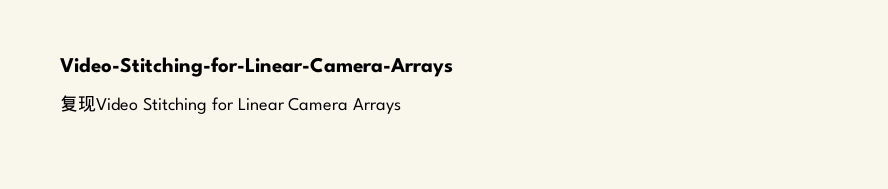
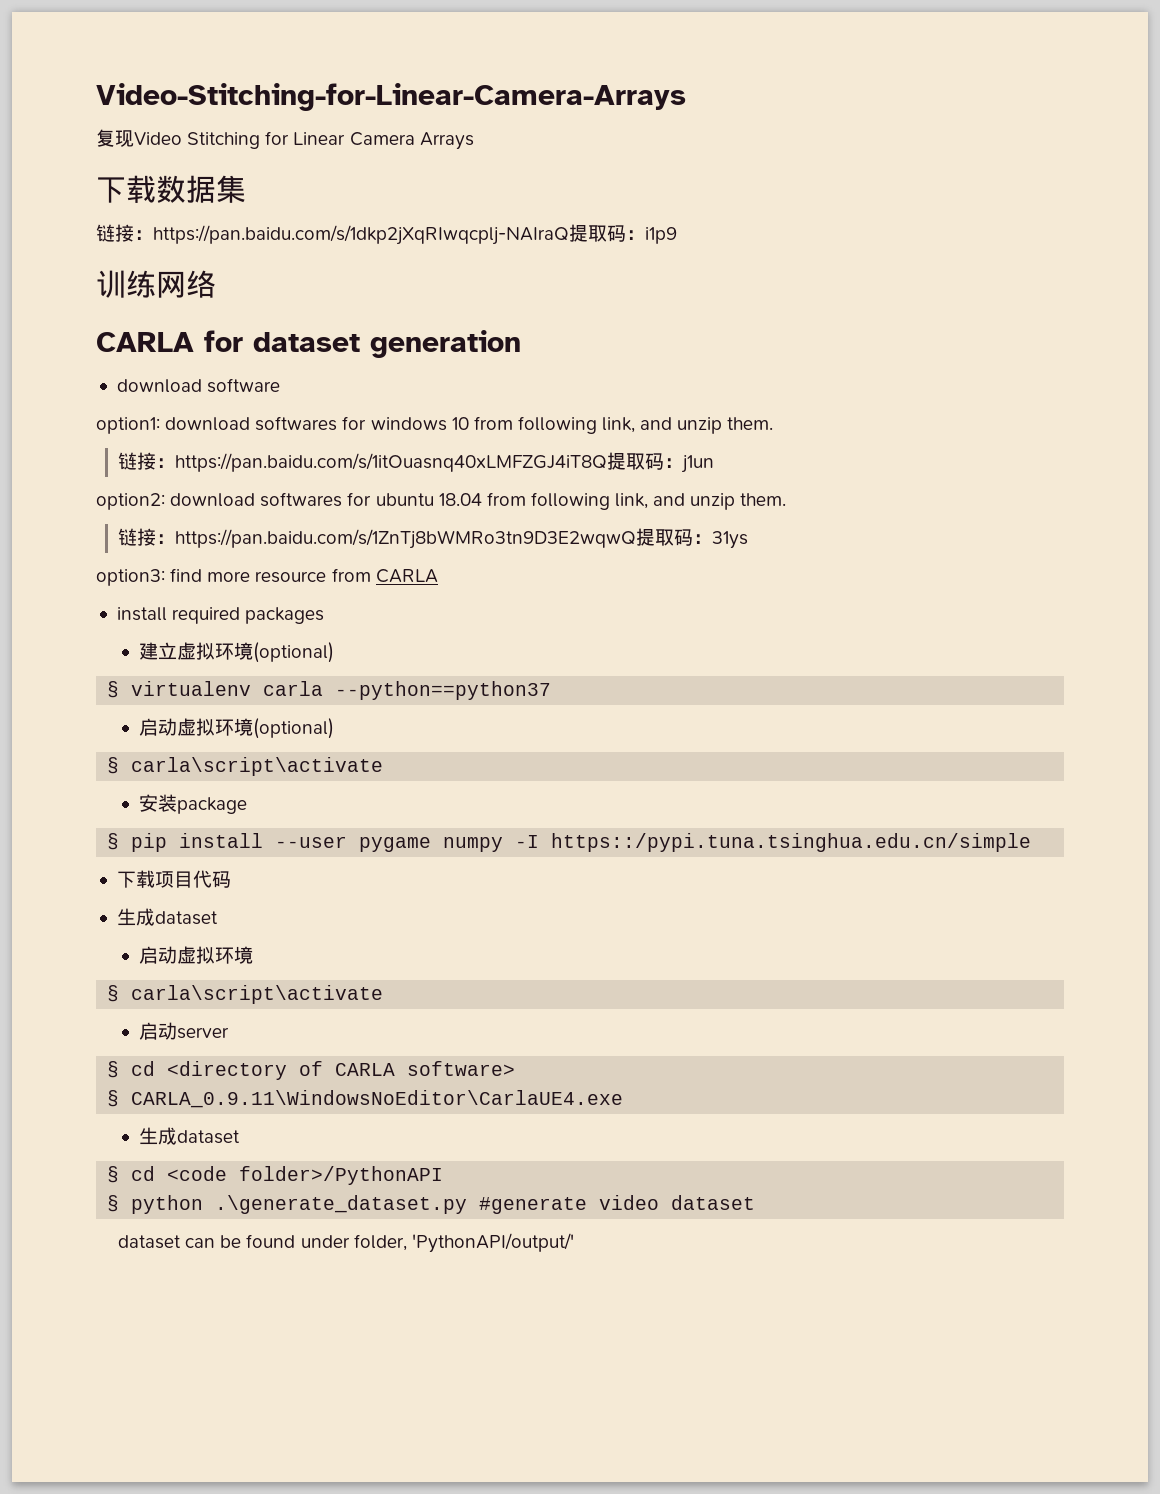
+ 下载数据集
+ 链接：https://pan.baidu.com/s/1dkp2jXqRIwqcplj-NAIraQ提取码：i1p9
+ 训练网络
+ CARLA for dataset generation
+ download software
+ option1: download softwares for windows 10 from following link, and unzip them.
+ 链接：https://pan.baidu.com/s/1itOuasnq40xLMFZGJ4iT8Q提取码：j1un
+ option2: download softwares for ubuntu 18.04 from following link, and unzip them.
+ 链接：https://pan.baidu.com/s/1ZnTj8bWMRo3tn9D3E2wqwQ提取码：31ys
+ option3: find more resource from CARLA
+ install required packages
+ 建立虚拟环境(optional)
+ § virtualenv carla --python==python37
+ 启动虚拟环境(optional)
+ § carla\script\activate
+ 安装package
+ § pip install --user pygame numpy -I https::/pypi.tuna.tsinghua.edu.cn/simple
+ 下载项目代码
+ 生成dataset
+ 启动虚拟环境
+ § carla\script\activate
+ 启动server
+ § cd <directory of CARLA software>
+ § CARLA_0.9.11\WindowsNoEditor\CarlaUE4.exe
+ 生成dataset
+ § cd <code folder>/PythonAPI
+ § python .\generate_dataset.py #generate video dataset
+ dataset can be found under folder, 'PythonAPI/output/'

